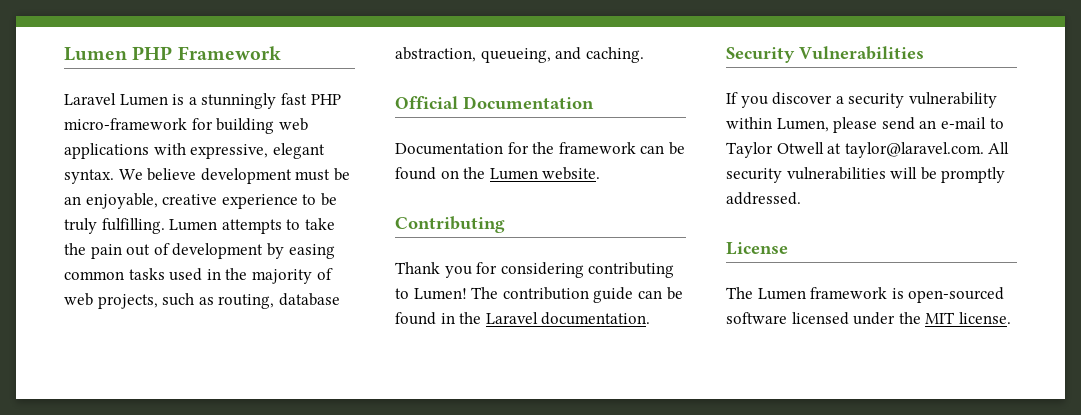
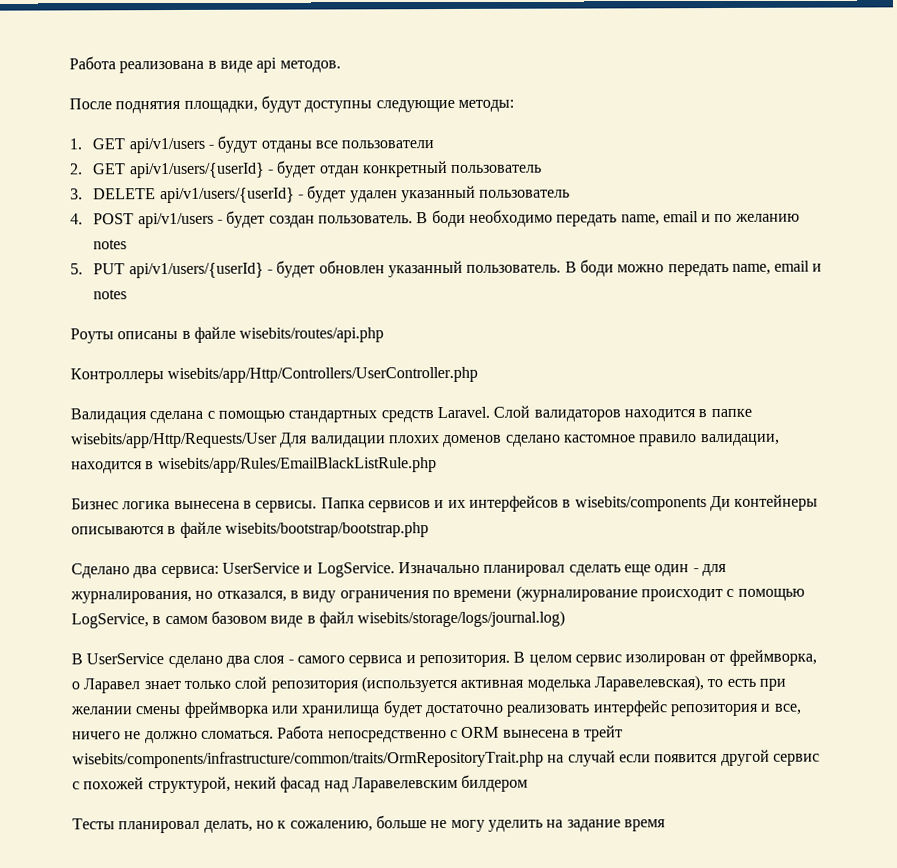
- Lumen PHP Framework
- Laravel Lumen is a stunningly fast PHP micro-framework for building web applications with expressive, elegant syntax. We believe development must be an enjoyable, creative experience to be truly fulfilling. Lumen attempts to take the pain out of development by easing common tasks used in the majority of web projects, such as routing, database abstraction, queueing, and caching.
- Official Documentation
- Documentation for the framework can be found on the Lumen website.
- Contributing
- Thank you for considering contributing to Lumen! The contribution guide can be found in the Laravel documentation.
- Security Vulnerabilities
- If you discover a security vulnerability within Lumen, please send an e-mail to Taylor Otwell at taylor@laravel.com. All security vulnerabilities will be promptly addressed.
- License
- The Lumen framework is open-sourced software licensed under the MIT license.
+ Работа реализована в виде api методов.
+ После поднятия площадки, будут доступны следующие методы:
+ 1. GET api/v1/users - будут отданы все пользователи
+ 2. GET api/v1/users/{userId} - будет отдан конкретный пользователь
+ 3. DELETE api/v1/users/{userId} - будет удален указанный пользователь
+ 4. POST api/v1/users - будет создан пользователь. В боди необходимо передать name, email и по желанию notes
+ 5. PUT api/v1/users/{userId} - будет обновлен указанный пользователь. В боди можно передать name, email и notes
+ Роуты описаны в файле wisebits/routes/api.php
+ Контроллеры wisebits/app/Http/Controllers/UserController.php
+ Валидация сделана с помощью стандартных средств Laravel. Слой валидаторов находится в папке wisebits/app/Http/Requests/User Для валидации плохих доменов сделано кастомное правило валидации, находится в wisebits/app/Rules/EmailBlackListRule.php
+ Бизнес логика вынесена в сервисы. Папка сервисов и их интерфейсов в wisebits/components Ди контейнеры описываются в файле wisebits/bootstrap/bootstrap.php
+ Сделано два сервиса: UserService и LogService. Изначально планировал сделать еще один - для журналирования, но отказался, в виду ограничения по времени (журналирование происходит с помощью LogService, в самом базовом виде в файл wisebits/storage/logs/journal.log)
+ В UserService сделано два слоя - самого сервиса и репозитория. В целом сервис изолирован от фреймворка, о Ларавел знает только слой репозитория (используется активная моделька Ларавелевская), то есть при желании смены фреймворка или хранилища будет достаточно реализовать интерфейс репозитория и все, ничего не должно сломаться. Работа непосредственно с ORM вынесена в трейт wisebits/components/infrastructure/common/traits/OrmRepositoryTrait.php на случай если появится другой сервис с похожей структурой, некий фасад над Ларавелевским билдером
+ Тесты планировал делать, но к сожалению, больше не могу уделить на задание время

